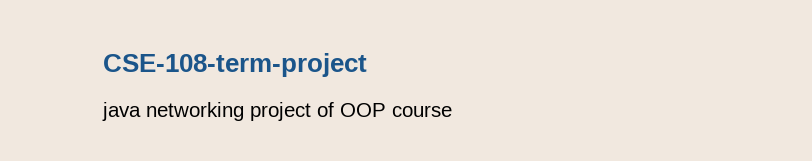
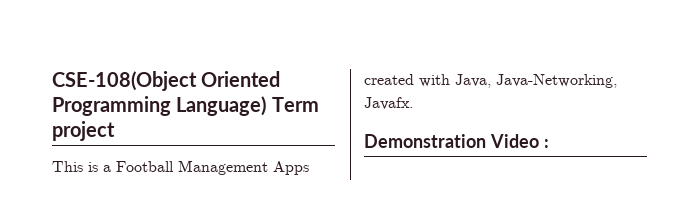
- CSE-108-term-project
- java networking project of OOP course
+ CSE-108(Object Oriented Programming Language) Term project
+ This is a Football Management Apps created with Java, Java-Networking, Javafx.
+ Demonstration Video :

